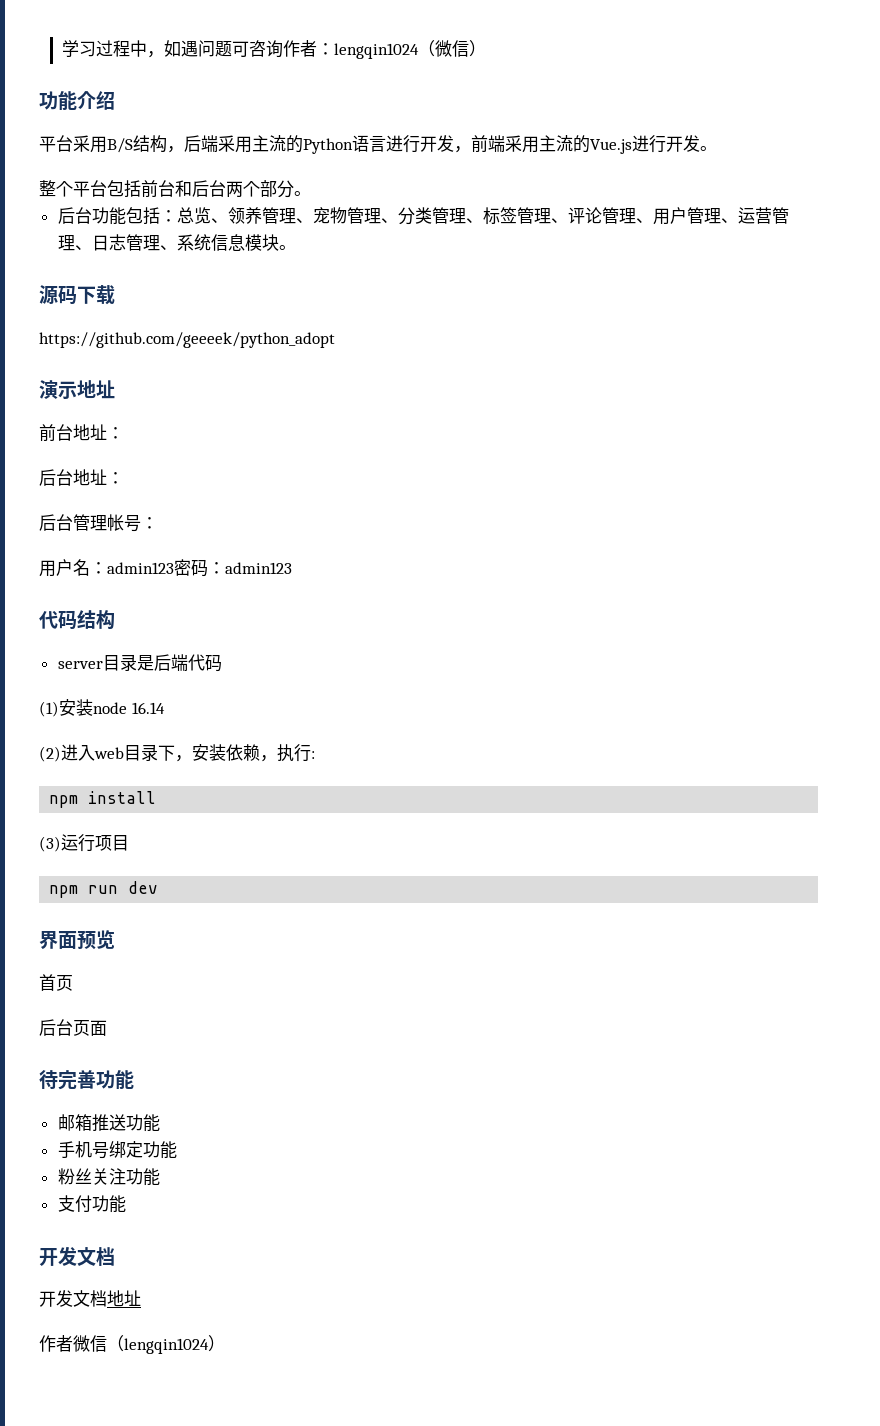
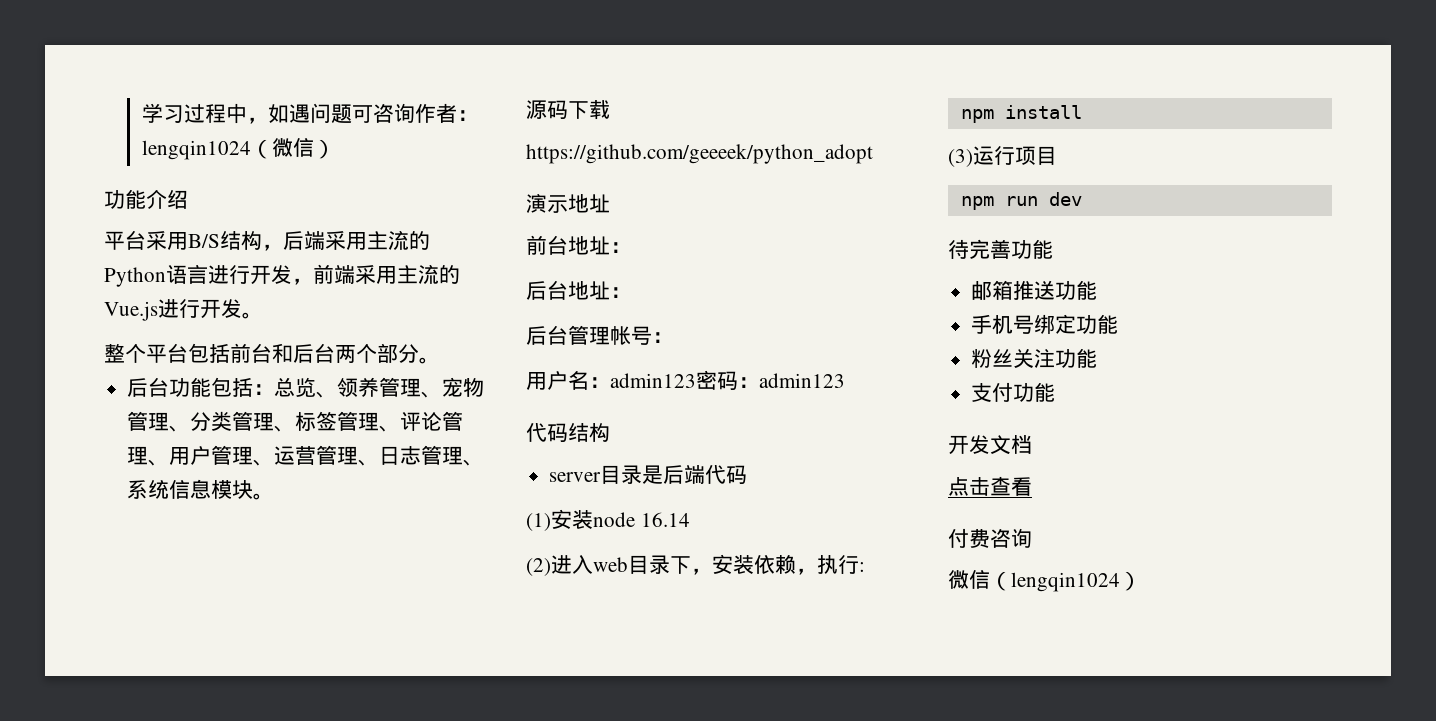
- 界面预览
- 首页
- 后台页面
- 开发文档地址
- 作者微信（lengqin1024）
+ 点击查看
+ 付费咨询
+ 微信（lengqin1024）

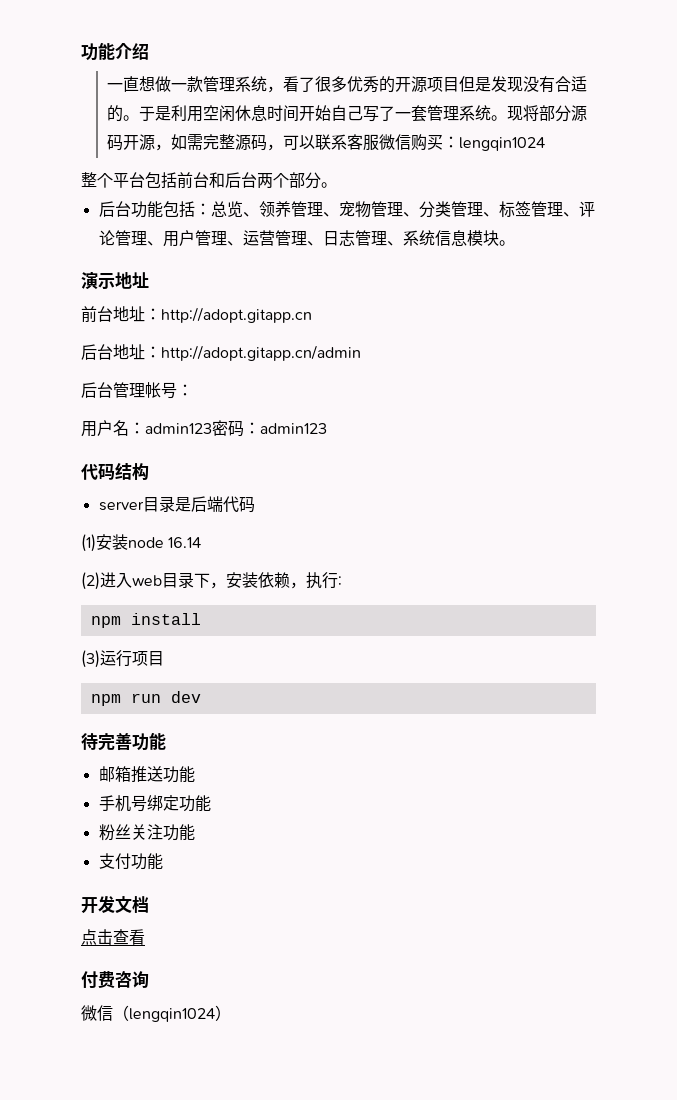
- 学习过程中，如遇问题可咨询作者：lengqin1024（微信）
  功能介绍
- 平台采用B/S结构，后端采用主流的Python语言进行开发，前端采用主流的Vue.js进行开发。
+ 一直想做一款管理系统，看了很多优秀的开源项目但是发现没有合适的。于是利用空闲休息时间开始自己写了一套管理系统。现将部分源码开源，如需完整源码，可以联系客服微信购买：lengqin1024
- 源码下载
- https://github.com/geeeek/python_adopt
- 前台地址：
+ 前台地址：http://adopt.gitapp.cn
- 后台地址：
+ 后台地址：http://adopt.gitapp.cn/admin

